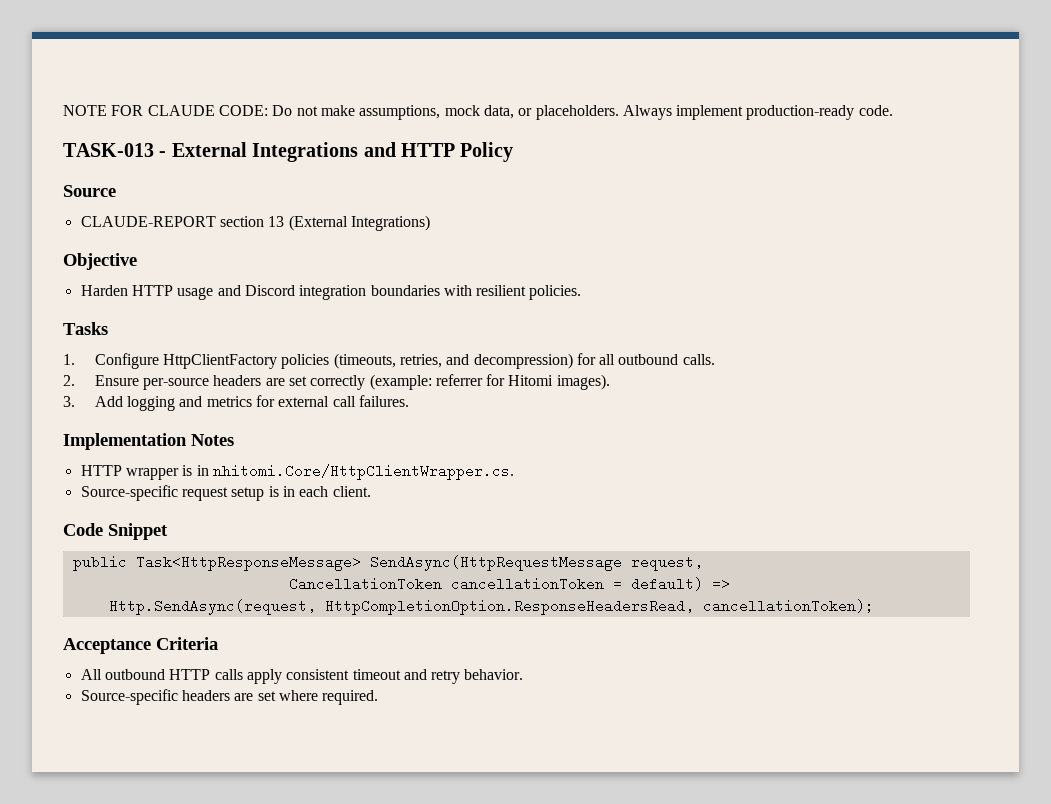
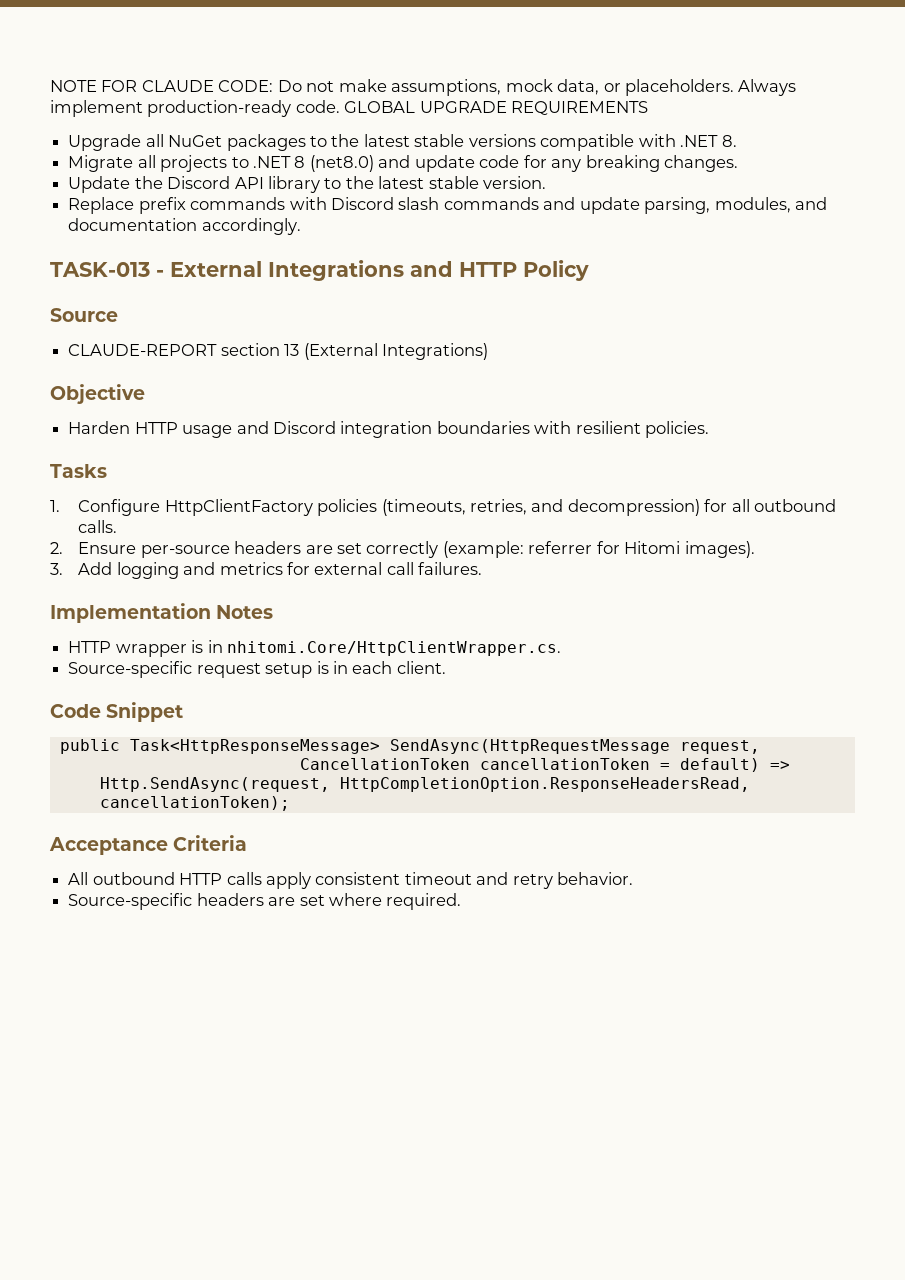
+ GLOBAL UPGRADE REQUIREMENTS
+ Upgrade all NuGet packages to the latest stable versions compatible with .NET 8.
+ Migrate all projects to .NET 8 (net8.0) and update code for any breaking changes.
+ Update the Discord API library to the latest stable version.
+ Replace prefix commands with Discord slash commands and update parsing, modules, and documentation accordingly.

